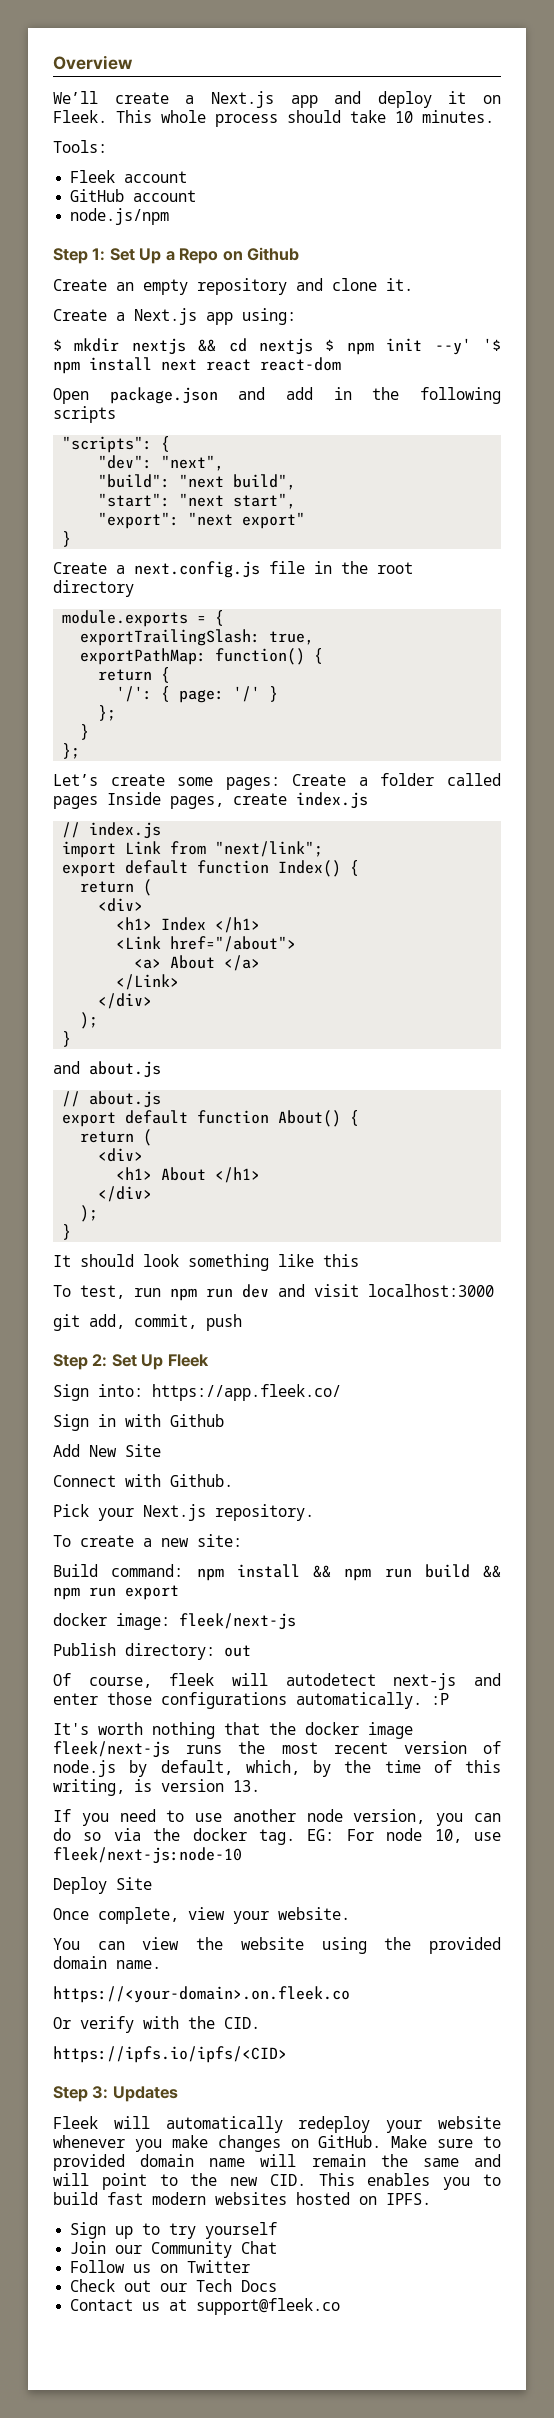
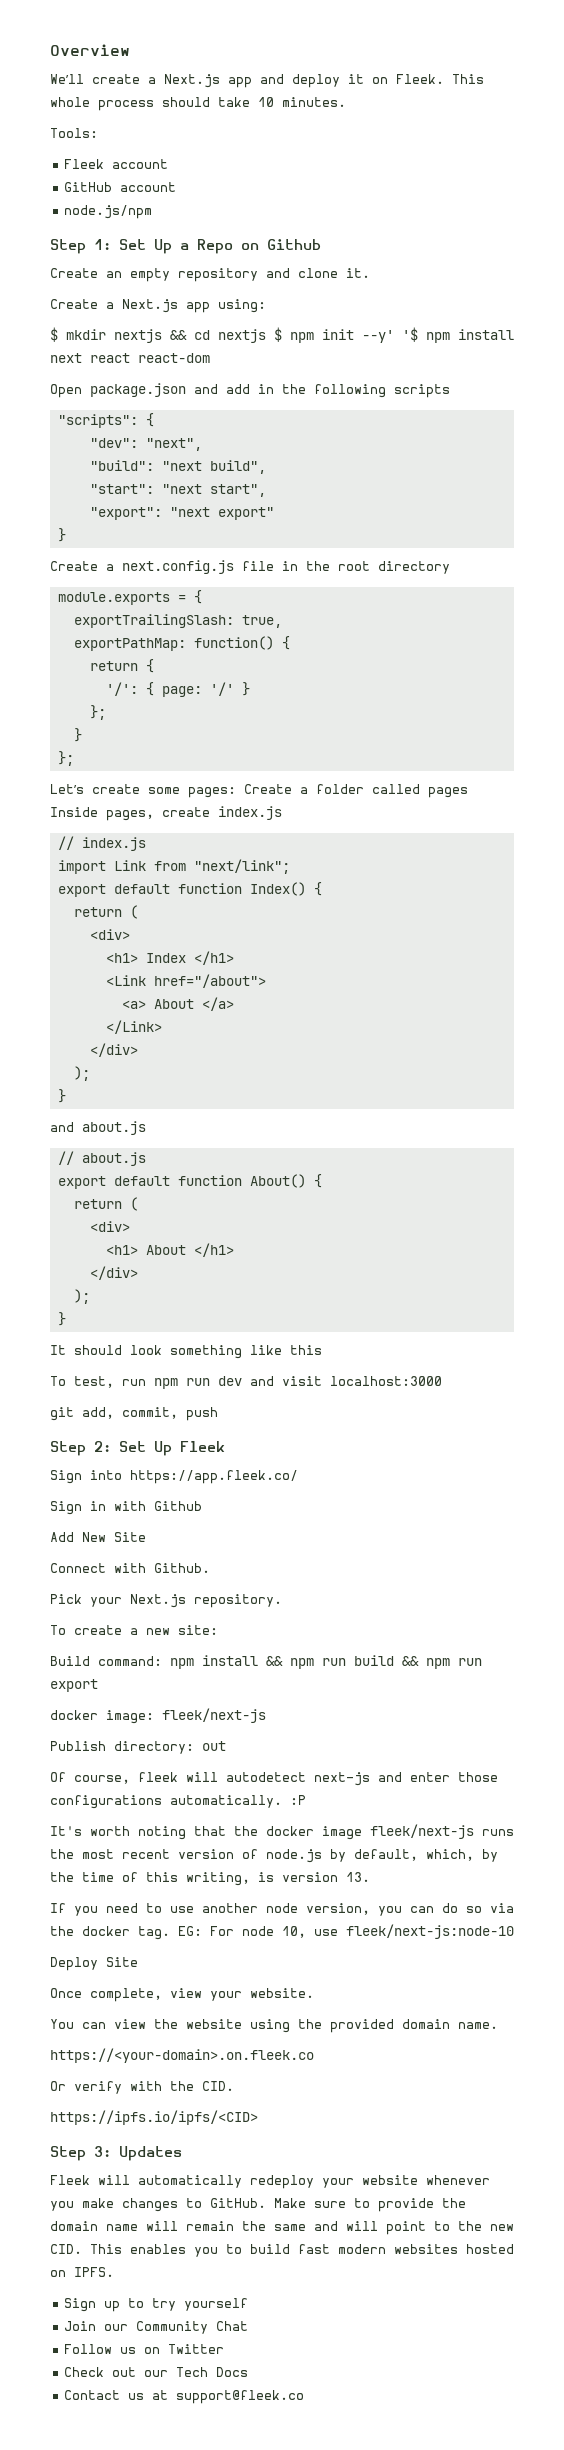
- Sign into: https://app.fleek.co/
+ Sign into https://app.fleek.co/
- It's worth nothing that the docker image fleek/next-js runs the most recent version of node.js by default, which, by the time of this writing, is version 13.
+ It's worth noting that the docker image fleek/next-js runs the most recent version of node.js by default, which, by the time of this writing, is version 13.
- Fleek will automatically redeploy your website whenever you make changes on GitHub.
+ Fleek will automatically redeploy your website whenever you make changes to GitHub.
- Make sure to provided domain name will remain the same and will point to the new CID. This enables you to build fast modern websites hosted on IPFS.
+ Make sure to provide the domain name will remain the same and will point to the new CID. This enables you to build fast modern websites hosted on IPFS.

